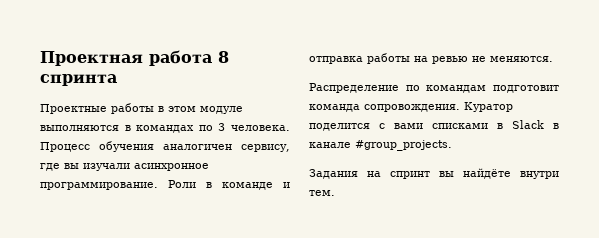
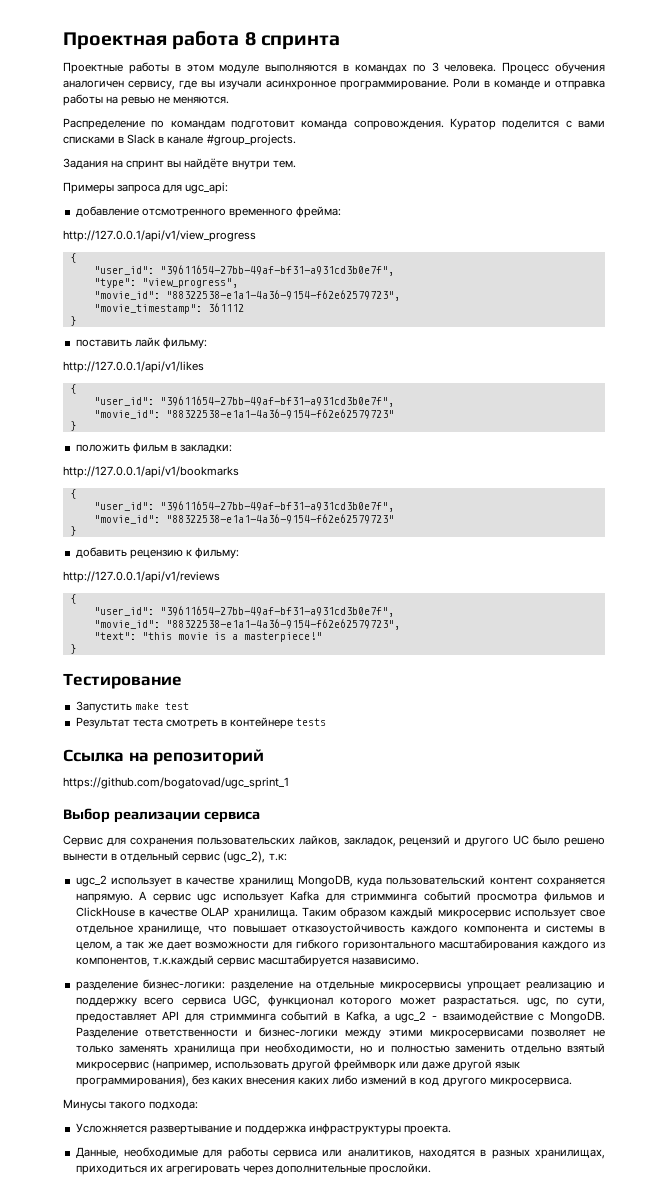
+ Примеры запроса для ugc_api:
+ добавление отсмотренного временного фрейма:
+ http://127.0.0.1/api/v1/view_progress
+ {
+ "user_id": "39611654-27bb-49af-bf31-a931cd3b0e7f",
+ "type": "view_progress",
+ "movie_id": "88322538-e1a1-4a36-9154-f62e62579723",
+ "movie_timestamp": 361112
+ }
+ поставить лайк фильму:
+ http://127.0.0.1/api/v1/likes
+ {
+ "user_id": "39611654-27bb-49af-bf31-a931cd3b0e7f",
+ "movie_id": "88322538-e1a1-4a36-9154-f62e62579723"
+ }
+ положить фильм в закладки:
+ http://127.0.0.1/api/v1/bookmarks
+ {
+ "user_id": "39611654-27bb-49af-bf31-a931cd3b0e7f",
+ "movie_id": "88322538-e1a1-4a36-9154-f62e62579723"
+ }
+ добавить рецензию к фильму:
+ http://127.0.0.1/api/v1/reviews
+ {
+ "user_id": "39611654-27bb-49af-bf31-a931cd3b0e7f",
+ "movie_id": "88322538-e1a1-4a36-9154-f62e62579723",
+ "text": "this movie is a masterpiece!"
+ }
+ Тестирование
+ Запустить make test
+ Результат теста смотреть в контейнере tests
+ Ссылка на репозиторий
+ https://github.com/bogatovad/ugc_sprint_1
+ Выбор реализации сервиса
+ Сервис для сохранения пользовательских лайков, закладок, рецензий и другого UC было решено вынести в отдельный сервис (ugc_2), т.к:
+ ugc_2 использует в качестве хранилищ MongoDB, куда пользовательский контент сохраняется напрямую. А сервис ugc использует Kafka для стримминга событий просмотра фильмов и ClickHouse в качестве OLAP хранилища. Таким образом каждый микросервис использует свое отдельное хранилище, что повышает отказоустойчивость каждого компонента и системы в целом, а так же дает возможности для гибкого горизонтального масштабирования каждого из компонентов, т.к.каждый сервис масштабируется назависимо.
+ разделение бизнес-логики: разделение на отдельные микросервисы упрощает реализацию и поддержку всего сервиса UGC, функционал которого может разрастаться. ugc, по сути, предоставляет API для стримминга событий в Kafka, а ugc_2 - взаимодействие с MongoDB. Разделение ответственности и бизнес-логики между этими микросервисами позволяет не только заменять хранилища при необходимости, но и полностью заменить отдельно взятый микросервис (например, использовать другой фреймворк или даже другой язык программирования), без каких внесения каких либо измений в код другого микросервиса.
+ Минусы такого подхода:
+ Усложняется развертывание и поддержка инфраструктуры проекта.
+ Данные, необходимые для работы сервиса или аналитиков, находятся в разных хранилищах, приходиться их агрегировать через дополнительные прослойки.

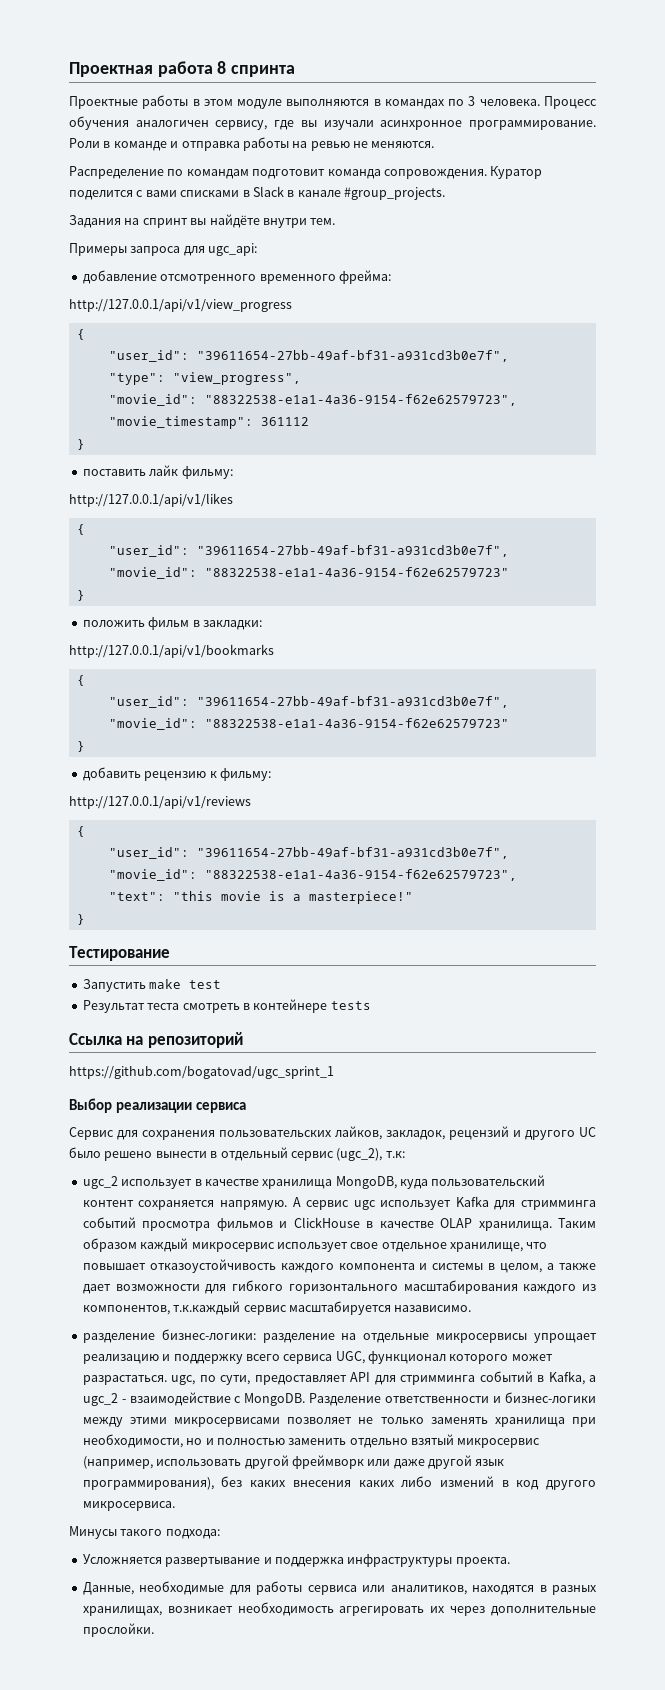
- ugc_2 использует в качестве хранилищ MongoDB, куда пользовательский контент сохраняется напрямую.
+ ugc_2 использует в качестве хранилища MongoDB, куда пользовательский контент сохраняется напрямую.
- Таким образом каждый микросервис использует свое отдельное хранилище, что повышает отказоустойчивость каждого компонента и системы в целом, а так же дает возможности для гибкого горизонтального масштабирования каждого из компонентов, т.к.каждый сервис масштабируется назависимо.
+ Таким образом каждый микросервис использует свое отдельное хранилище, что повышает отказоустойчивость каждого компонента и системы в целом, а также дает возможности для гибкого горизонтального масштабирования каждого из компонентов, т.к.каждый сервис масштабируется назависимо.
- Данные, необходимые для работы сервиса или аналитиков, находятся в разных хранилищах, приходиться их агрегировать через дополнительные прослойки.
+ Данные, необходимые для работы сервиса или аналитиков, находятся в разных хранилищах, возникает необходимость агрегировать их через дополнительные прослойки.

